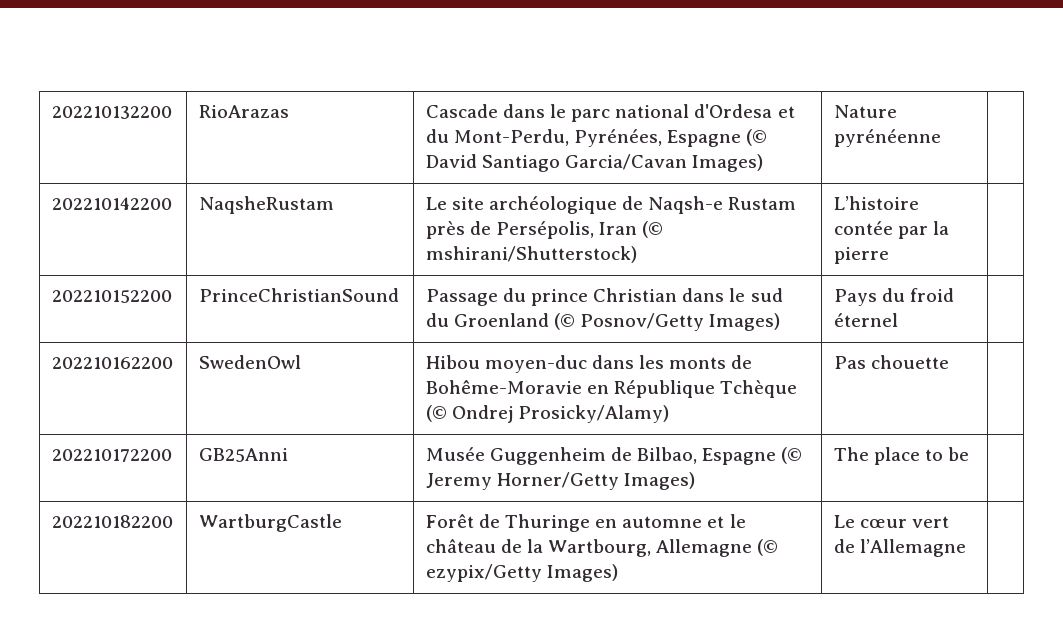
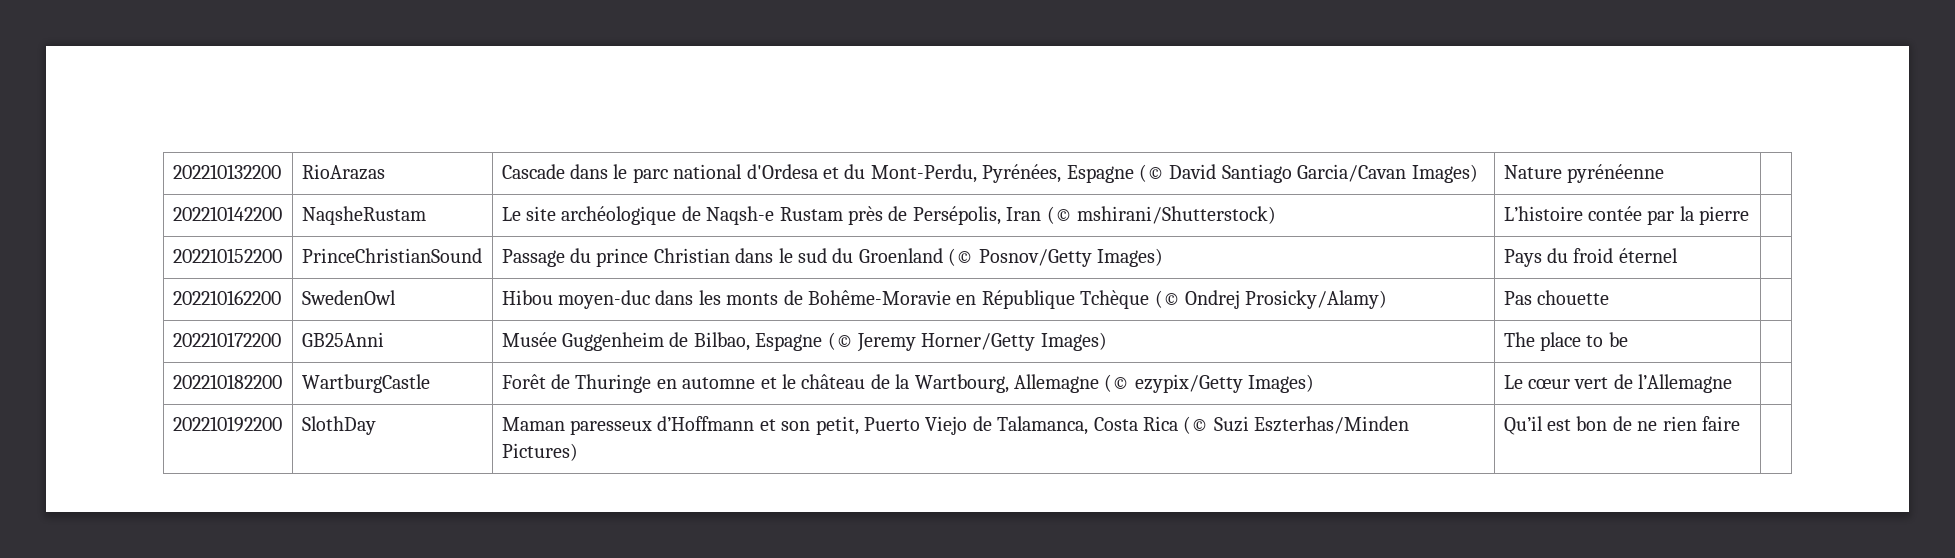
+ 202210192200 | SlothDay | Maman paresseux d’Hoffmann et son petit, Puerto Viejo de Talamanca, Costa Rica (© Suzi Eszterhas/Minden Pictures) | Qu’il est bon de ne rien faire |

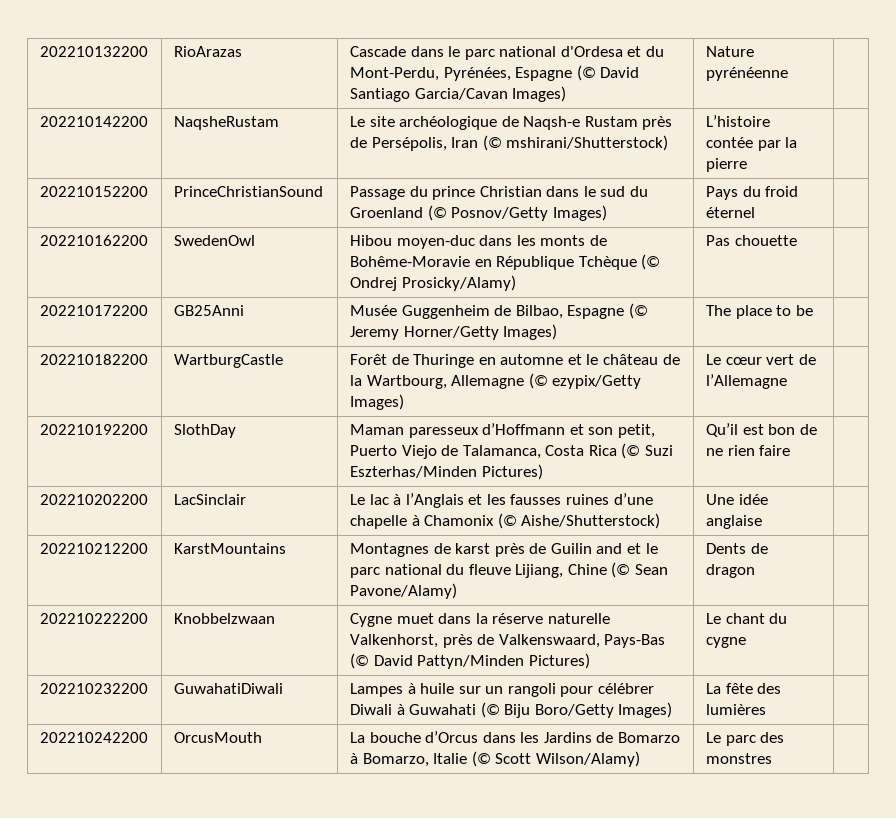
+ 202210202200 | LacSinclair | Le lac à l’Anglais et les fausses ruines d’une chapelle à Chamonix (© Aishe/Shutterstock) | Une idée anglaise |
+ 202210212200 | KarstMountains | Montagnes de karst près de Guilin and et le parc national du fleuve Lijiang, Chine (© Sean Pavone/Alamy) | Dents de dragon |
+ 202210222200 | Knobbelzwaan | Cygne muet dans la réserve naturelle Valkenhorst, près de Valkenswaard, Pays-Bas (© David Pattyn/Minden Pictures) | Le chant du cygne |
+ 202210232200 | GuwahatiDiwali | Lampes à huile sur un rangoli pour célébrer Diwali à Guwahati (© Biju Boro/Getty Images) | La fête des lumières |
+ 202210242200 | OrcusMouth | La bouche d’Orcus dans les Jardins de Bomarzo à Bomarzo, Italie (© Scott Wilson/Alamy) | Le parc des monstres |

